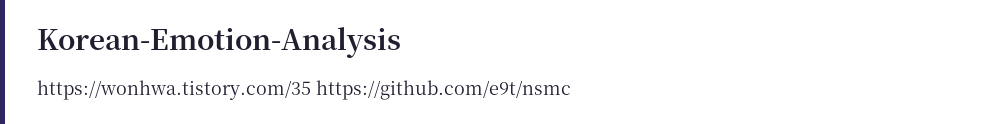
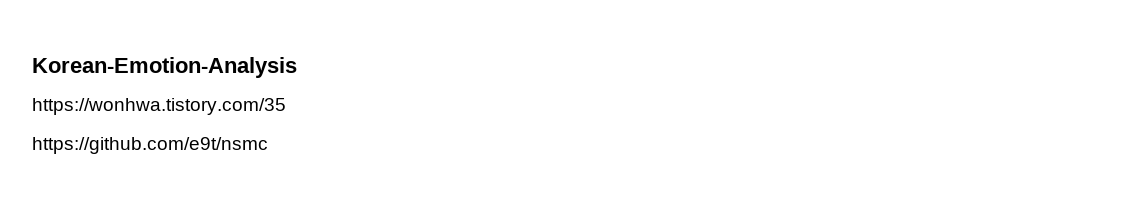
- https://wonhwa.tistory.com/35 https://github.com/e9t/nsmc
+ https://wonhwa.tistory.com/35
+ https://github.com/e9t/nsmc

